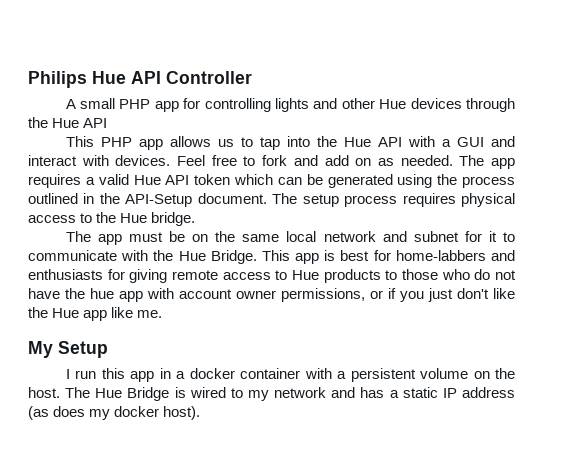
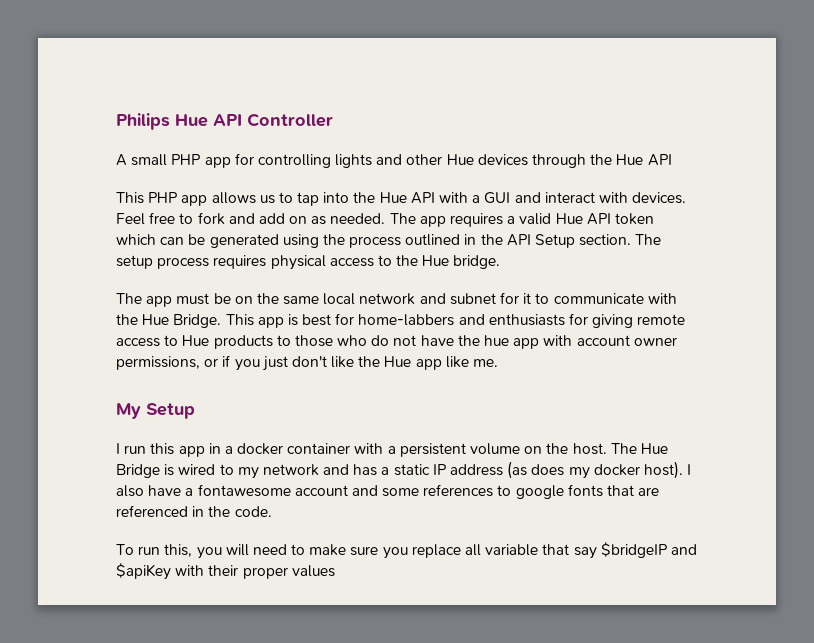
- The app requires a valid Hue API token which can be generated using the process outlined in the API-Setup document.
+ The app requires a valid Hue API token which can be generated using the process outlined in the API Setup section.
+ I also have a fontawesome account and some references to google fonts that are referenced in the code.
+ To run this, you will need to make sure you replace all variable that say $bridgeIP and $apiKey with their proper values

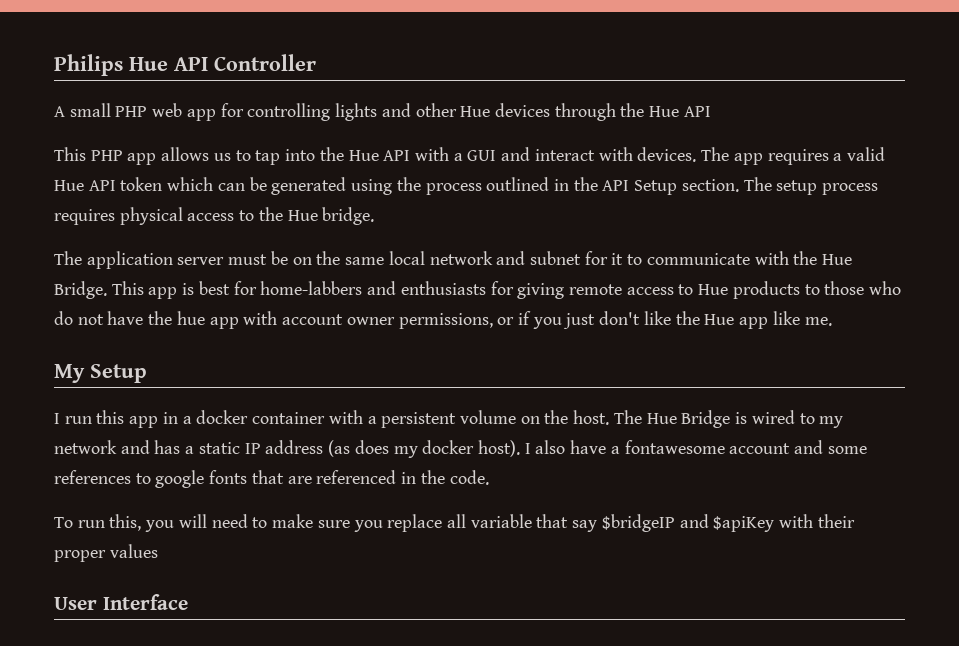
- A small PHP app for controlling lights and other Hue devices through the Hue API
+ A small PHP web app for controlling lights and other Hue devices through the Hue API
- Feel free to fork and add on as needed.
- The app must be on the same local network and subnet for it to communicate with the Hue Bridge.
+ The application server must be on the same local network and subnet for it to communicate with the Hue Bridge.
+ User Interface

